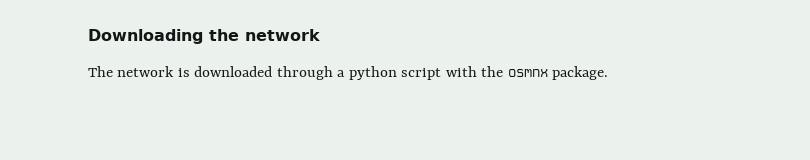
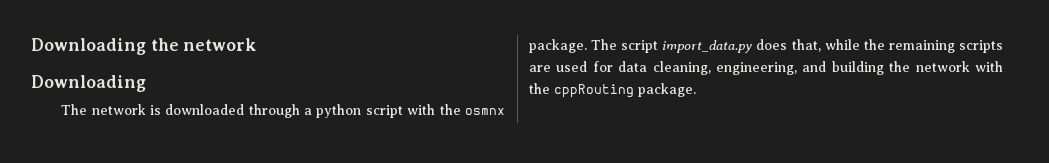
  Downloading the network
+ Downloading
+ The script import_data.py does that, while the remaining scripts are used for data cleaning, engineering, and building the network with the cppRouting package.

